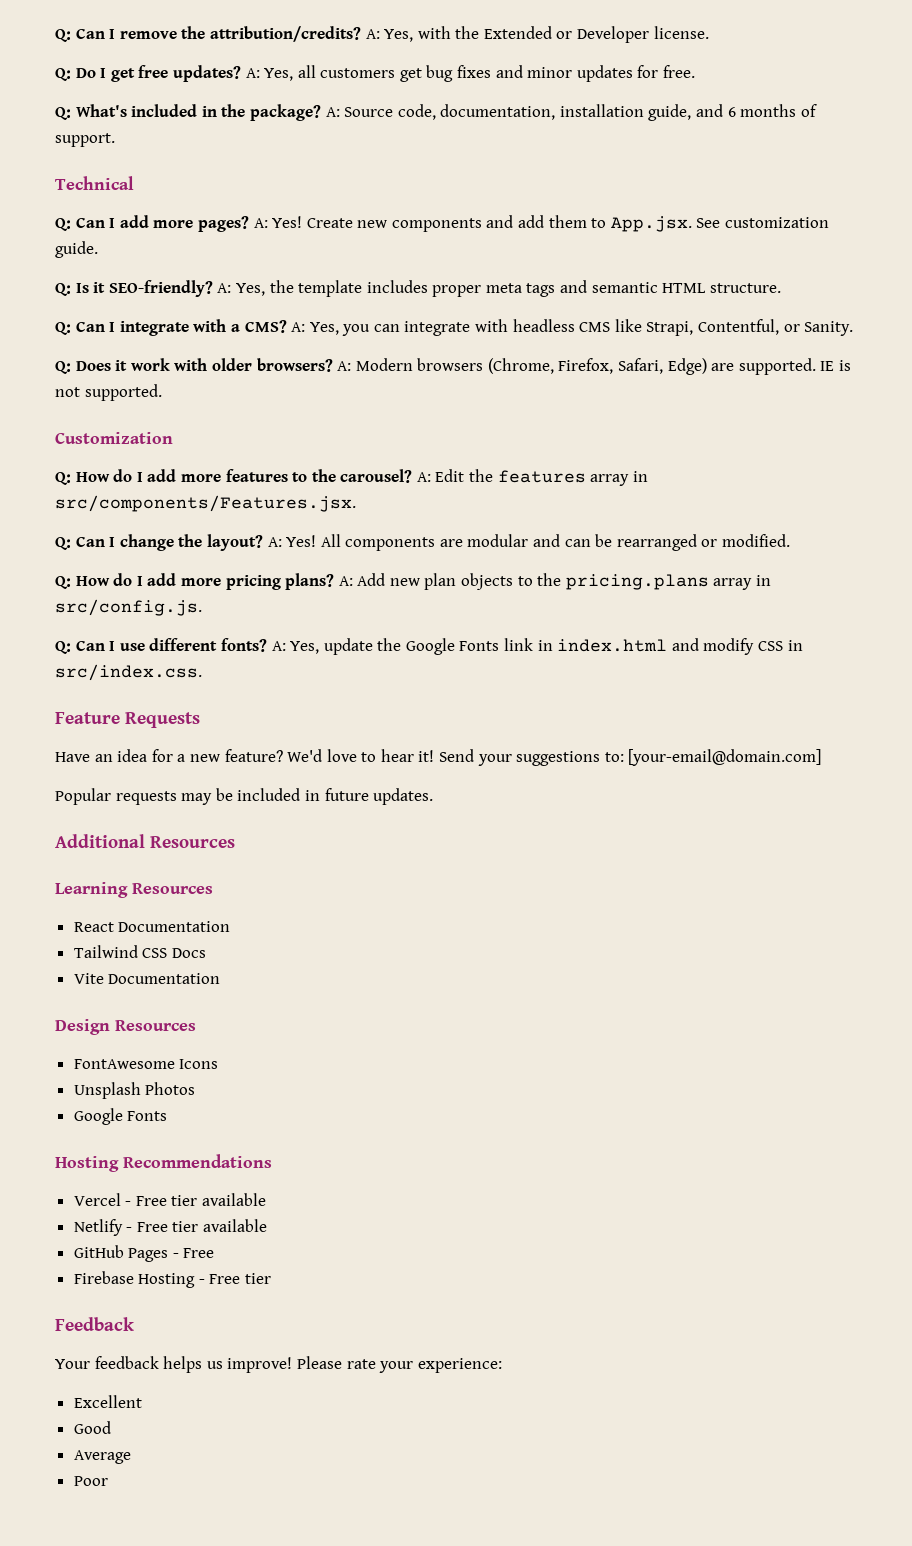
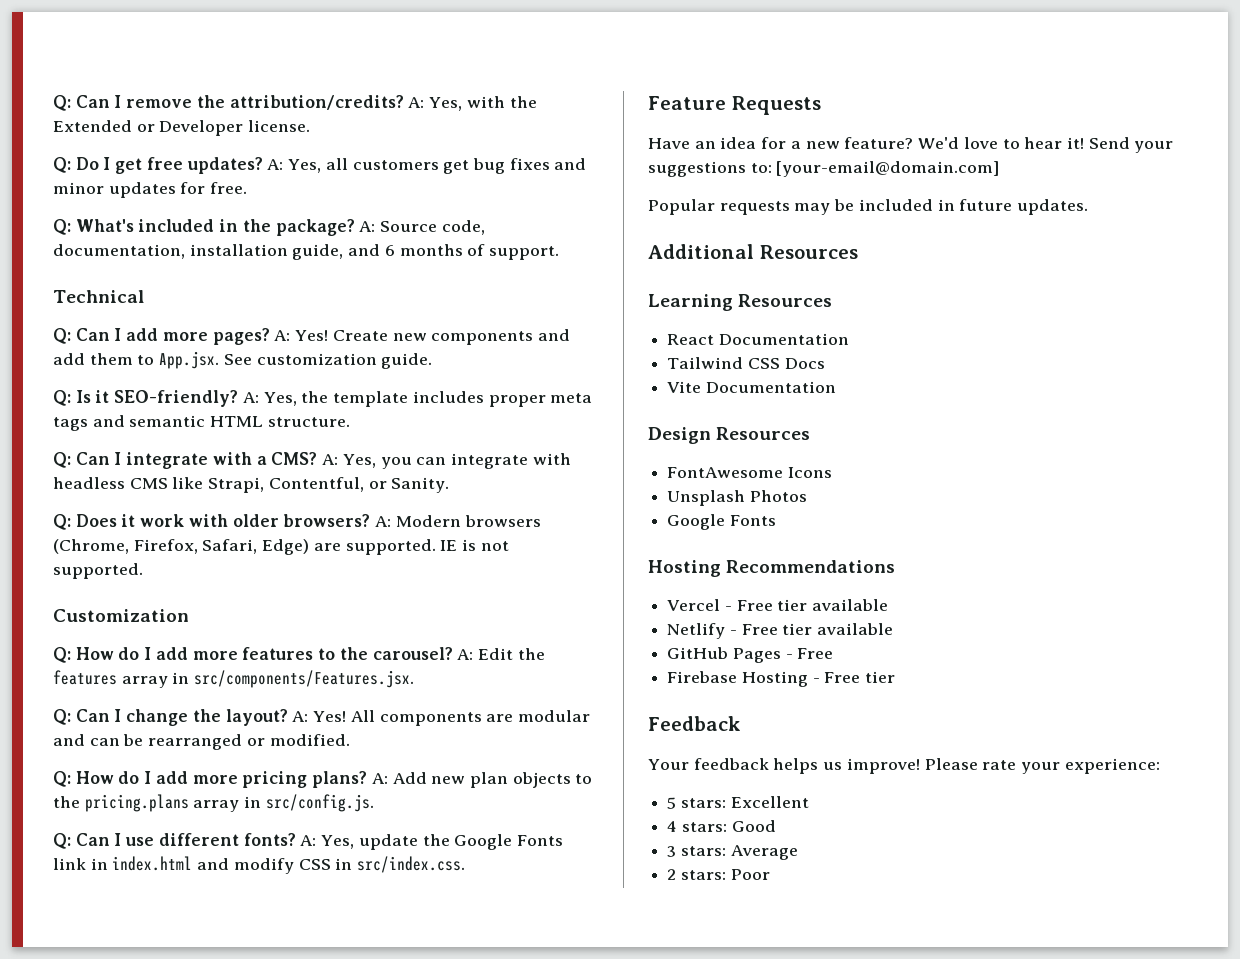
- Excellent
+ 5 stars: Excellent
- Good
+ 4 stars: Good
- Average
+ 3 stars: Average
- Poor
+ 2 stars: Poor

